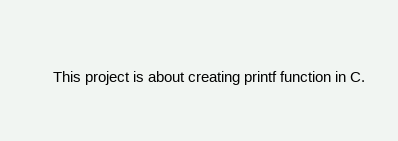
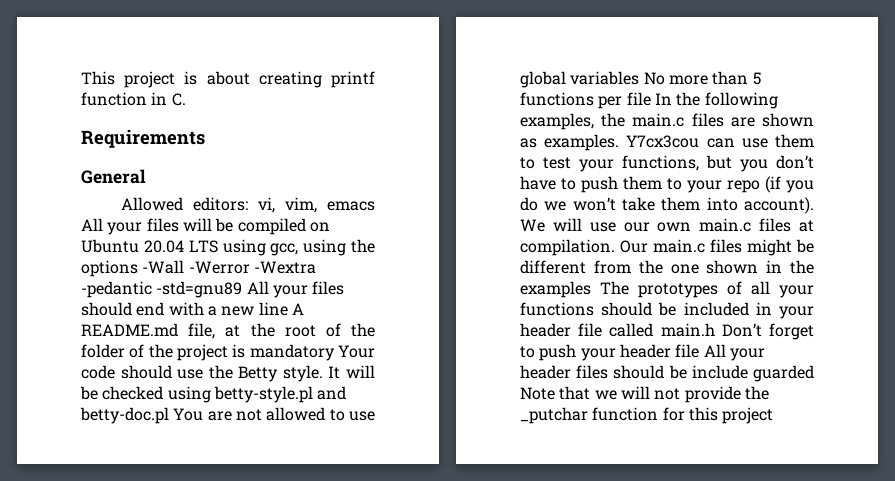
+ Requirements
+ General
+ Allowed editors: vi, vim, emacs All your files will be compiled on Ubuntu 20.04 LTS using gcc, using the options -Wall -Werror -Wextra -pedantic -std=gnu89 All your files should end with a new line A README.md file, at the root of the folder of the project is mandatory Your code should use the Betty style. It will be checked using betty-style.pl and betty-doc.pl You are not allowed to use global variables No more than 5 functions per file In the following examples, the main.c files are shown as examples. Y7cx3cou can use them to test your functions, but you don’t have to push them to your repo (if you do we won’t take them into account). We will use our own main.c files at compilation. Our main.c files might be different from the one shown in the examples The prototypes of all your functions should be included in your header file called main.h Don’t forget to push your header file All your header files should be include guarded Note that we will not provide the _putchar function for this project

